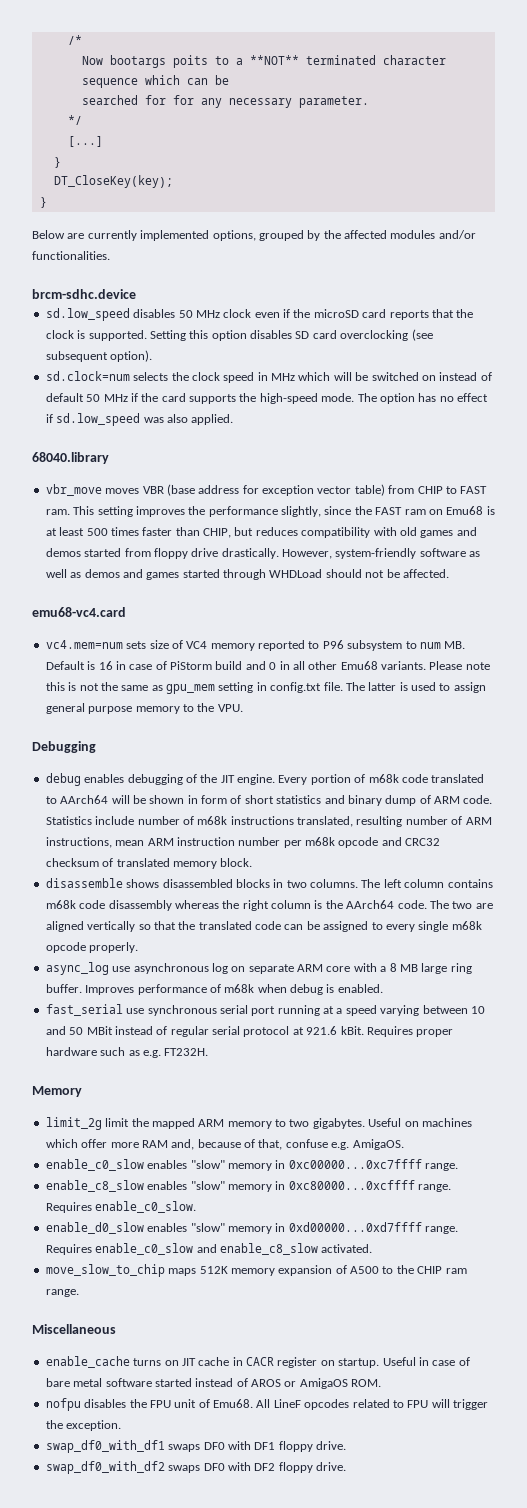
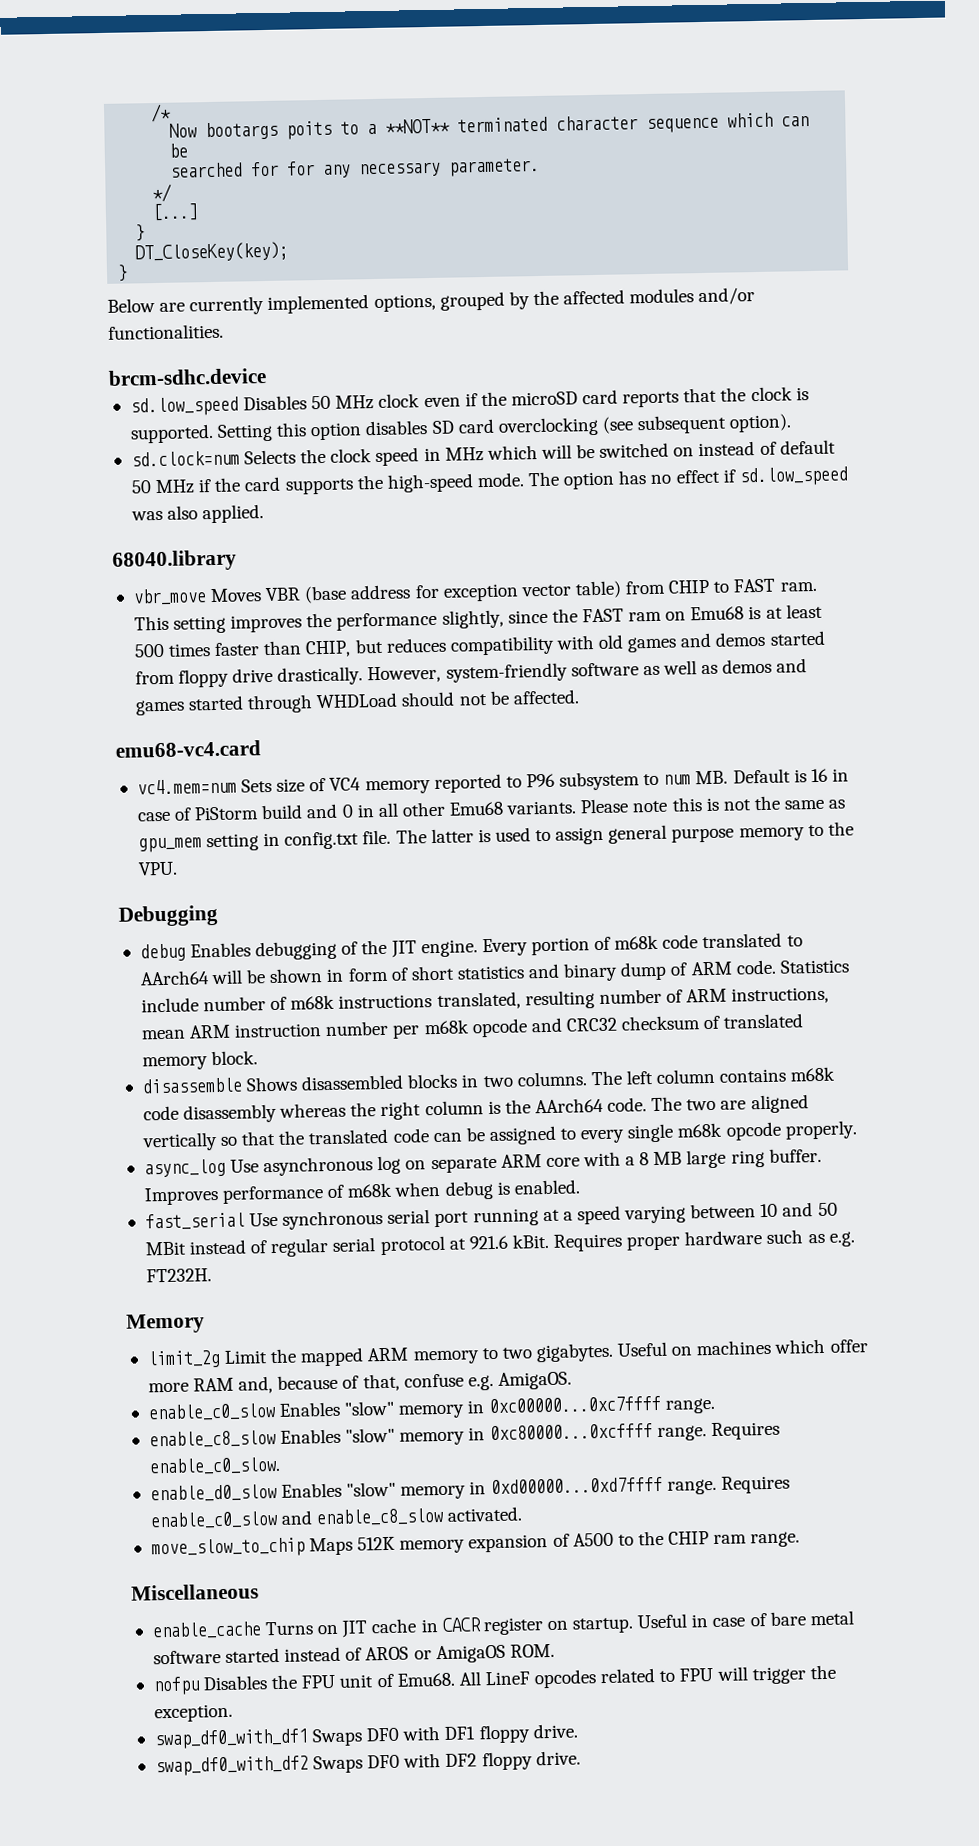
- sd.low_speed disables 50 MHz clock even if the microSD card reports that the clock is supported.
+ sd.low_speed Disables 50 MHz clock even if the microSD card reports that the clock is supported.
- sd.clock=num selects the clock speed in MHz which will be switched on instead of default 50 MHz if the card supports the high-speed mode.
+ sd.clock=num Selects the clock speed in MHz which will be switched on instead of default 50 MHz if the card supports the high-speed mode.
- vbr_move moves VBR (base address for exception vector table) from CHIP to FAST ram.
+ vbr_move Moves VBR (base address for exception vector table) from CHIP to FAST ram.
- vc4.mem=num sets size of VC4 memory reported to P96 subsystem to num MB. Default is 16 in case of PiStorm build and 0 in all other Emu68 variants.
+ vc4.mem=num Sets size of VC4 memory reported to P96 subsystem to num MB. Default is 16 in case of PiStorm build and 0 in all other Emu68 variants.
- debug enables debugging of the JIT engine.
+ debug Enables debugging of the JIT engine.
- disassemble shows disassembled blocks in two columns.
+ disassemble Shows disassembled blocks in two columns.
- async_log use asynchronous log on separate ARM core with a 8 MB large ring buffer.
+ async_log Use asynchronous log on separate ARM core with a 8 MB large ring buffer.
- fast_serial use synchronous serial port running at a speed varying between 10 and 50 MBit instead of regular serial protocol at 921.6 kBit.
+ fast_serial Use synchronous serial port running at a speed varying between 10 and 50 MBit instead of regular serial protocol at 921.6 kBit.
- limit_2g limit the mapped ARM memory to two gigabytes.
+ limit_2g Limit the mapped ARM memory to two gigabytes.
- enable_c0_slow enables "slow" memory in 0xc00000...0xc7ffff range.
+ enable_c0_slow Enables "slow" memory in 0xc00000...0xc7ffff range.
- enable_c8_slow enables "slow" memory in 0xc80000...0xcffff range.
+ enable_c8_slow Enables "slow" memory in 0xc80000...0xcffff range.
- enable_d0_slow enables "slow" memory in 0xd00000...0xd7ffff range.
+ enable_d0_slow Enables "slow" memory in 0xd00000...0xd7ffff range.
- move_slow_to_chip maps 512K memory expansion of A500 to the CHIP ram range.
+ move_slow_to_chip Maps 512K memory expansion of A500 to the CHIP ram range.
- enable_cache turns on JIT cache in CACR register on startup.
+ enable_cache Turns on JIT cache in CACR register on startup.
- nofpu disables the FPU unit of Emu68.
+ nofpu Disables the FPU unit of Emu68.
- swap_df0_with_df1 swaps DF0 with DF1 floppy drive.
+ swap_df0_with_df1 Swaps DF0 with DF1 floppy drive.
- swap_df0_with_df2 swaps DF0 with DF2 floppy drive.
+ swap_df0_with_df2 Swaps DF0 with DF2 floppy drive.

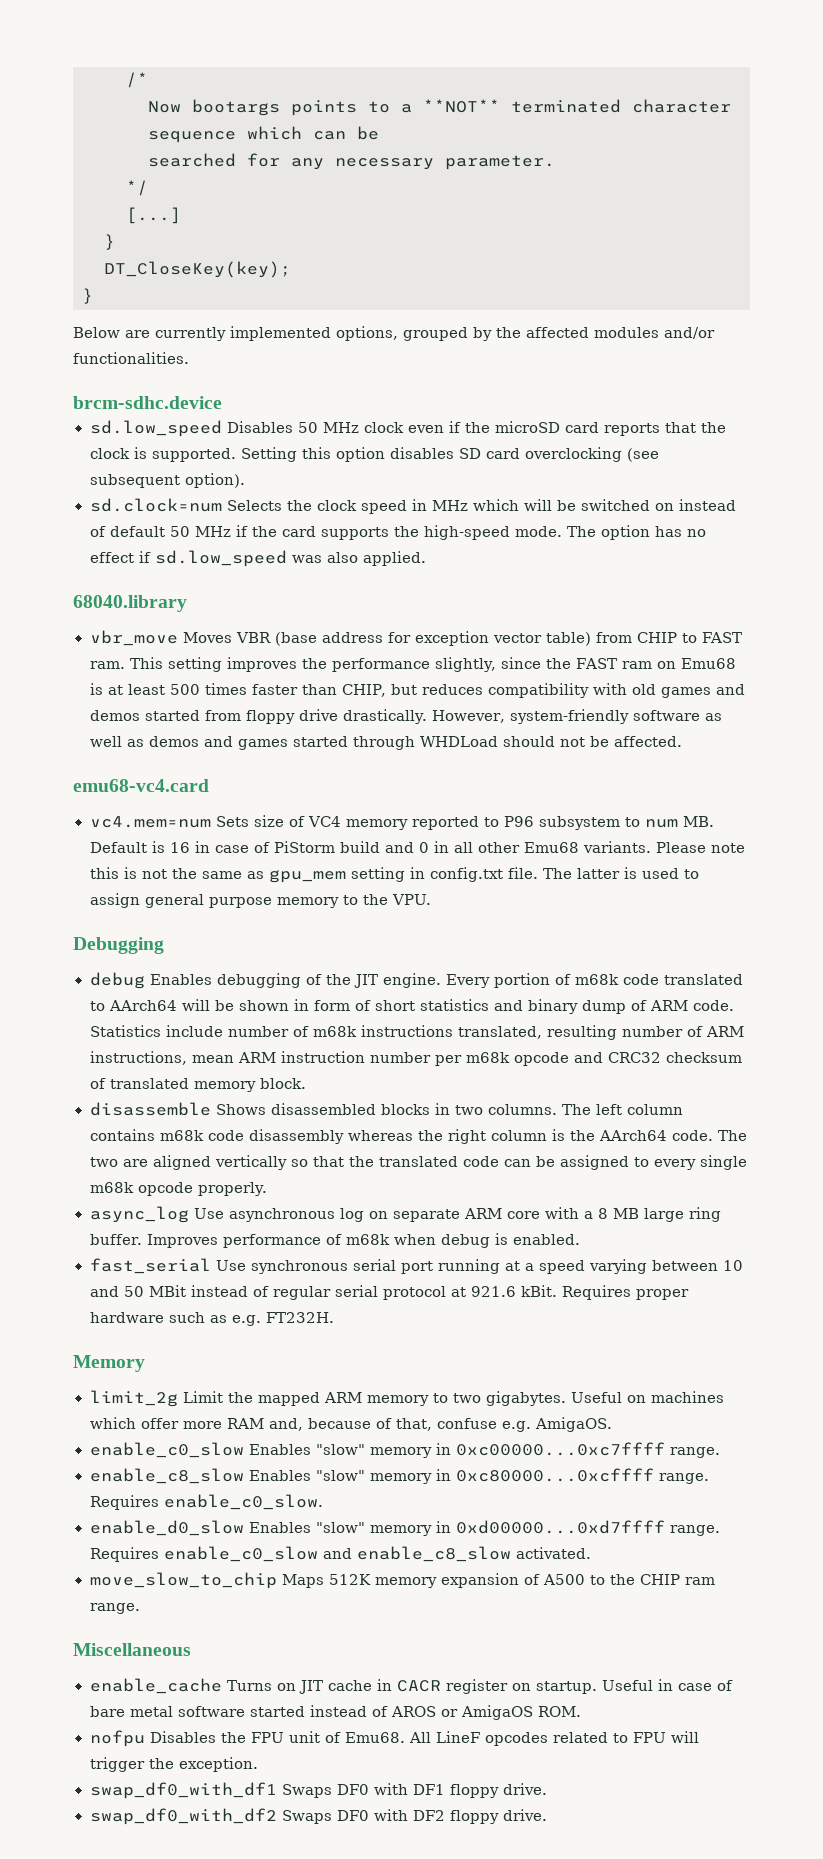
- Now bootargs poits to a **NOT** terminated character sequence which can be
+ Now bootargs points to a **NOT** terminated character sequence which can be
- searched for for any necessary parameter.
+ searched for any necessary parameter.

